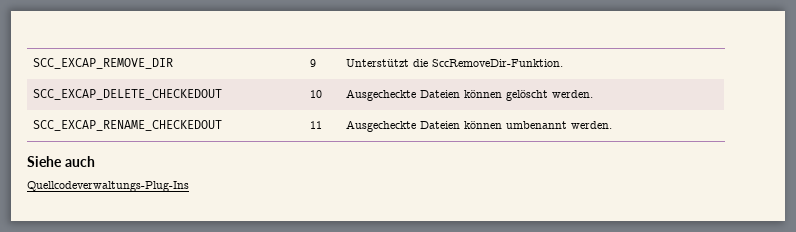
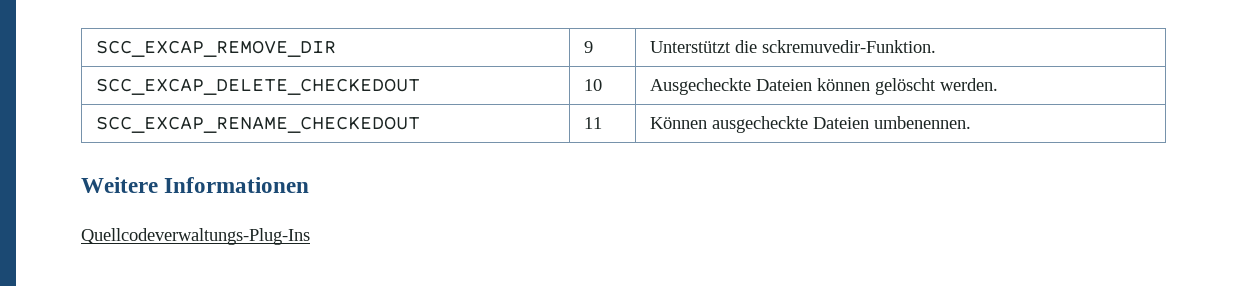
- SCC_EXCAP_REMOVE_DIR | 9 | Unterstützt die SccRemoveDir-Funktion.
+ SCC_EXCAP_REMOVE_DIR | 9 | Unterstützt die sckremuvedir-Funktion.
- SCC_EXCAP_RENAME_CHECKEDOUT | 11 | Ausgecheckte Dateien können umbenannt werden.
- Siehe auch
+ SCC_EXCAP_RENAME_CHECKEDOUT | 11 | Können ausgecheckte Dateien umbenennen.
+ Weitere Informationen

